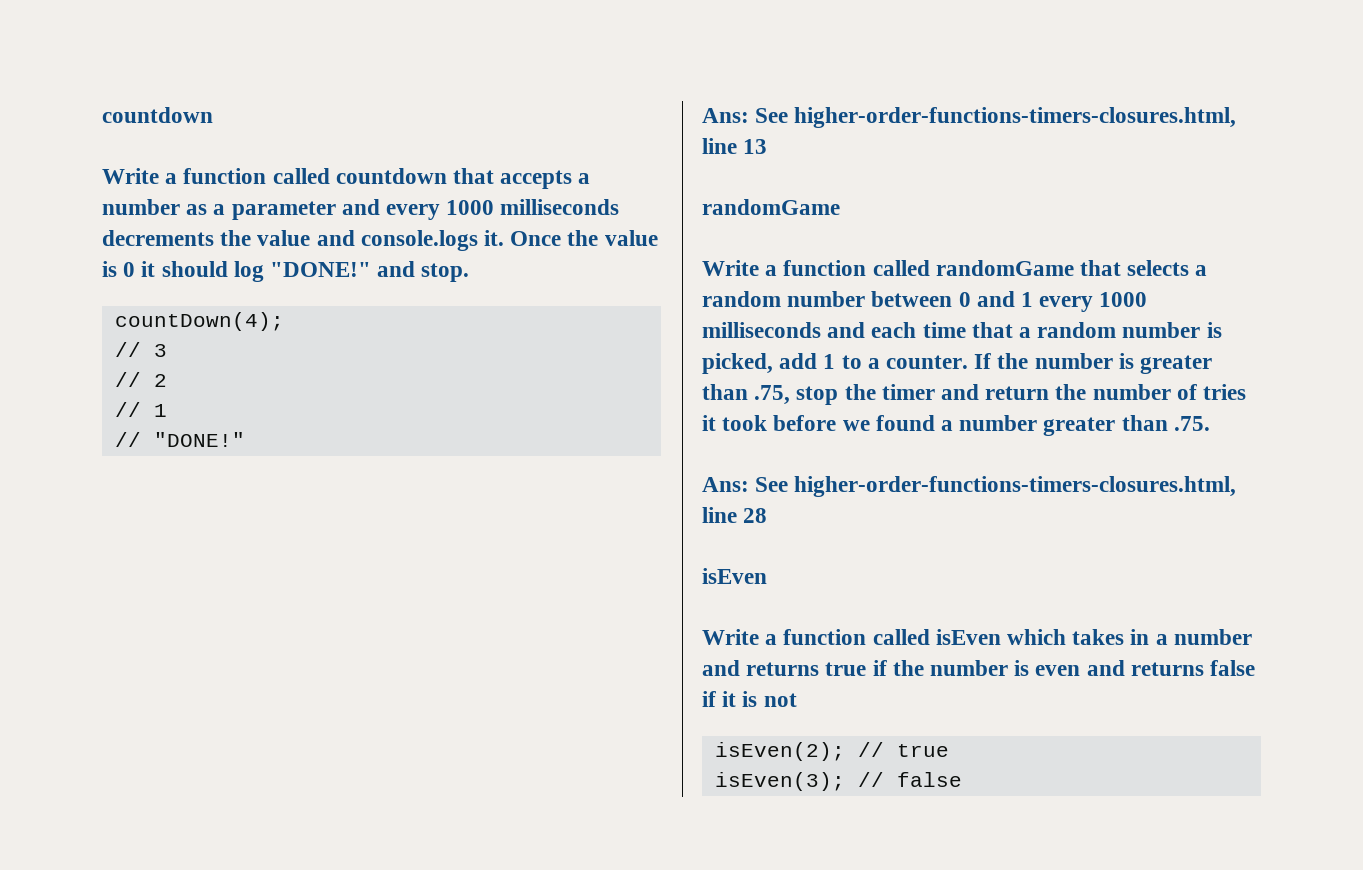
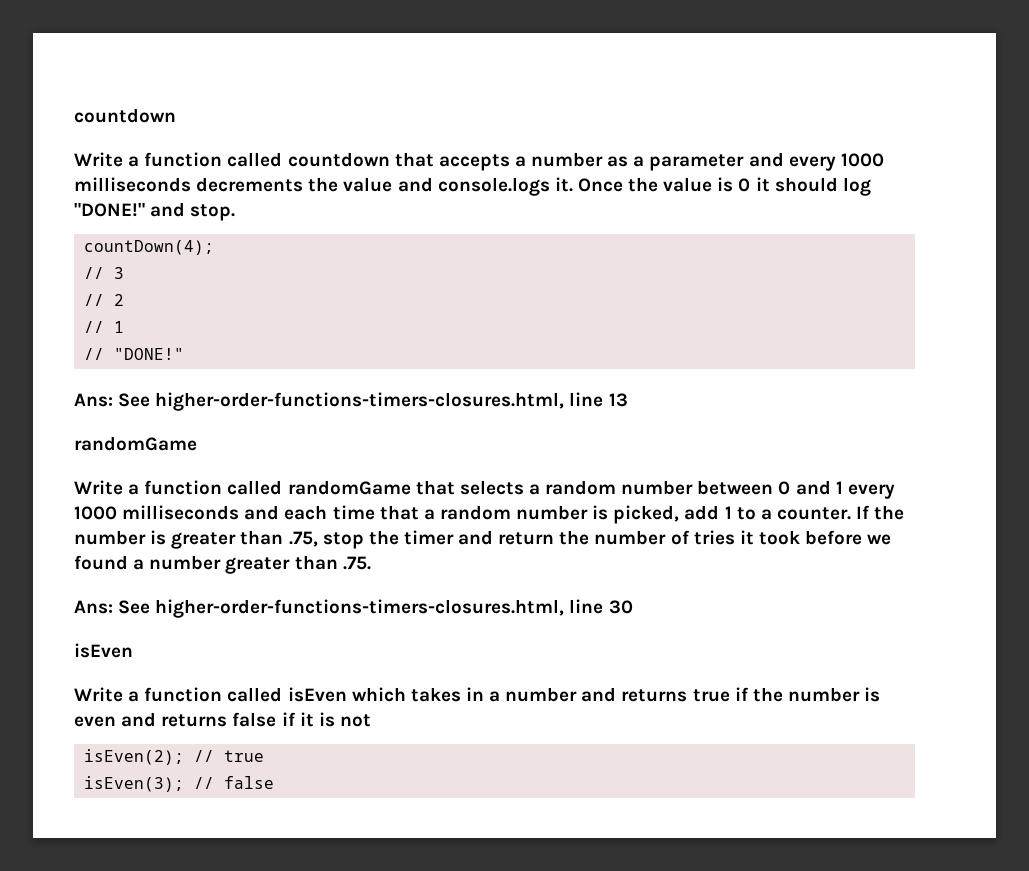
- Ans: See higher-order-functions-timers-closures.html, line 28
+ Ans: See higher-order-functions-timers-closures.html, line 30

